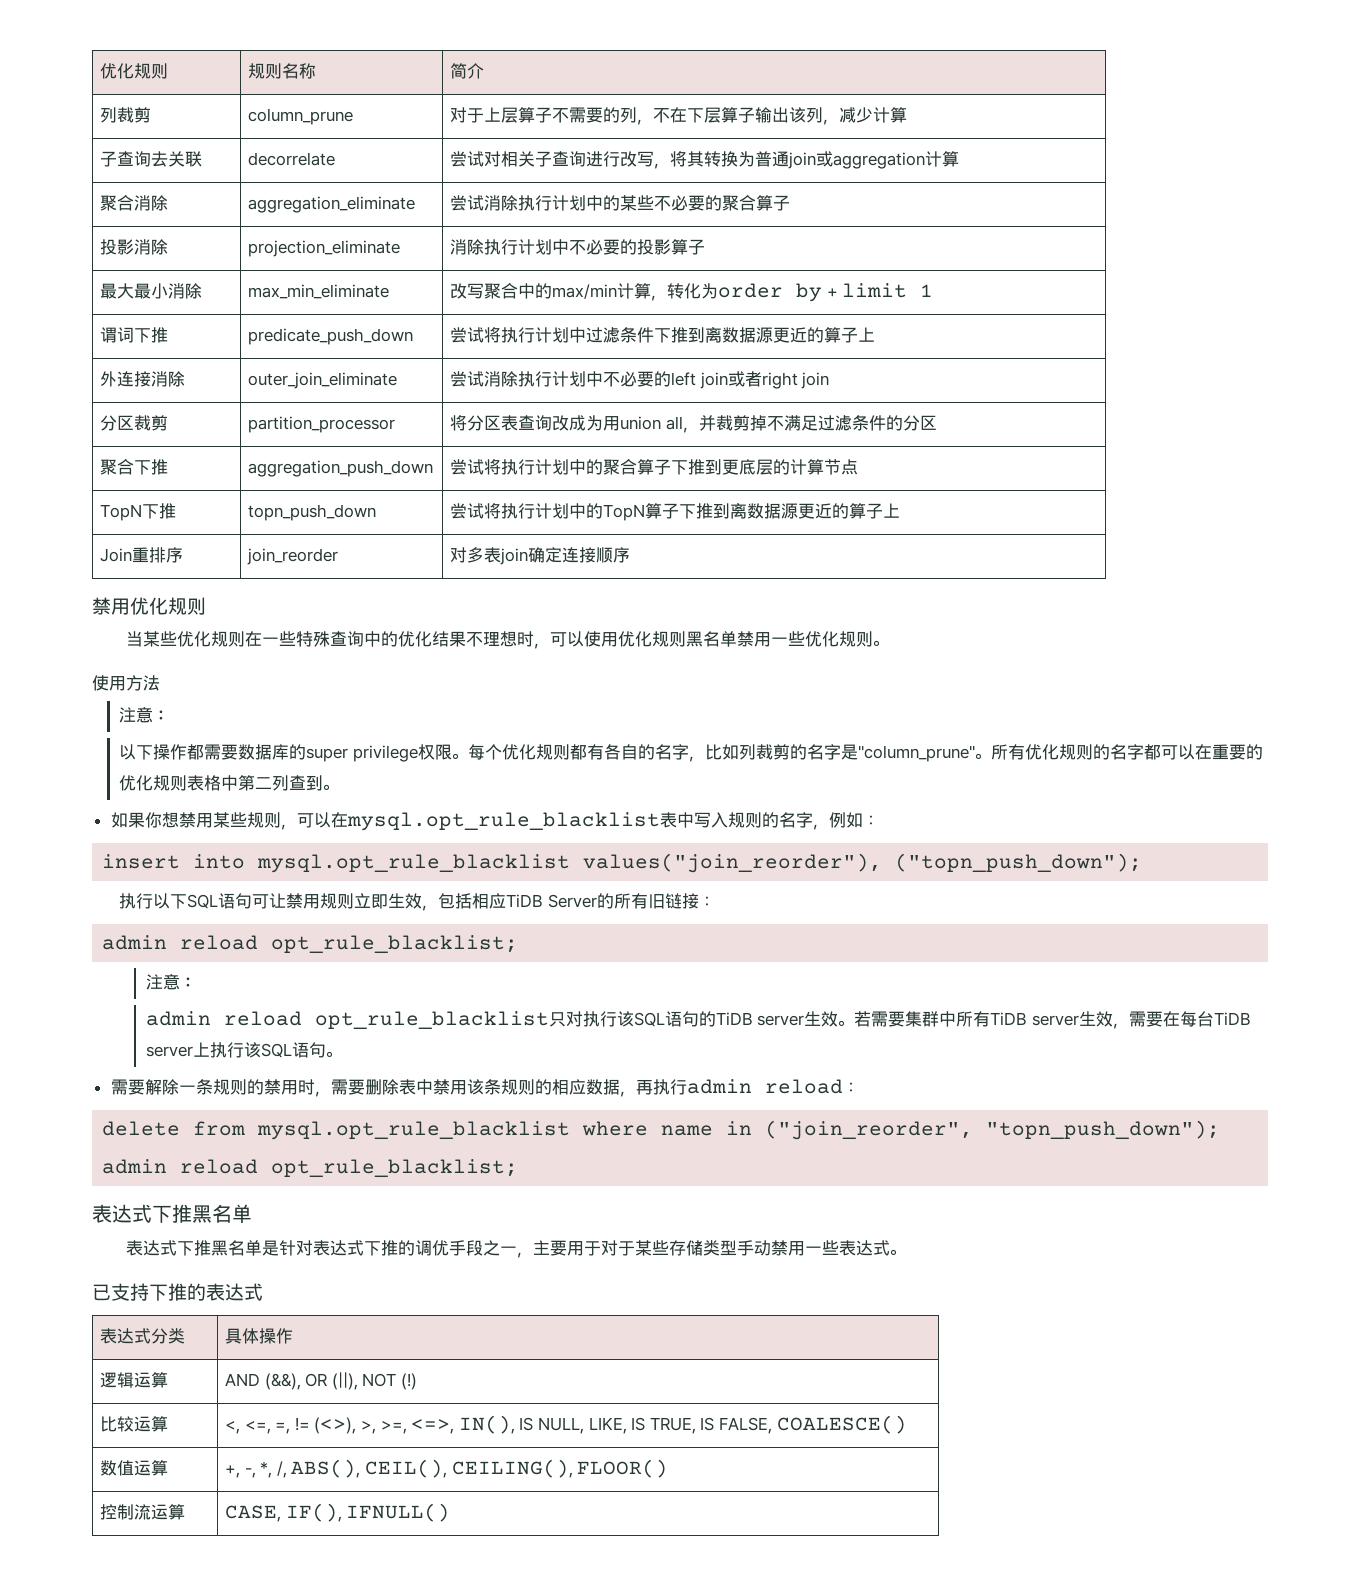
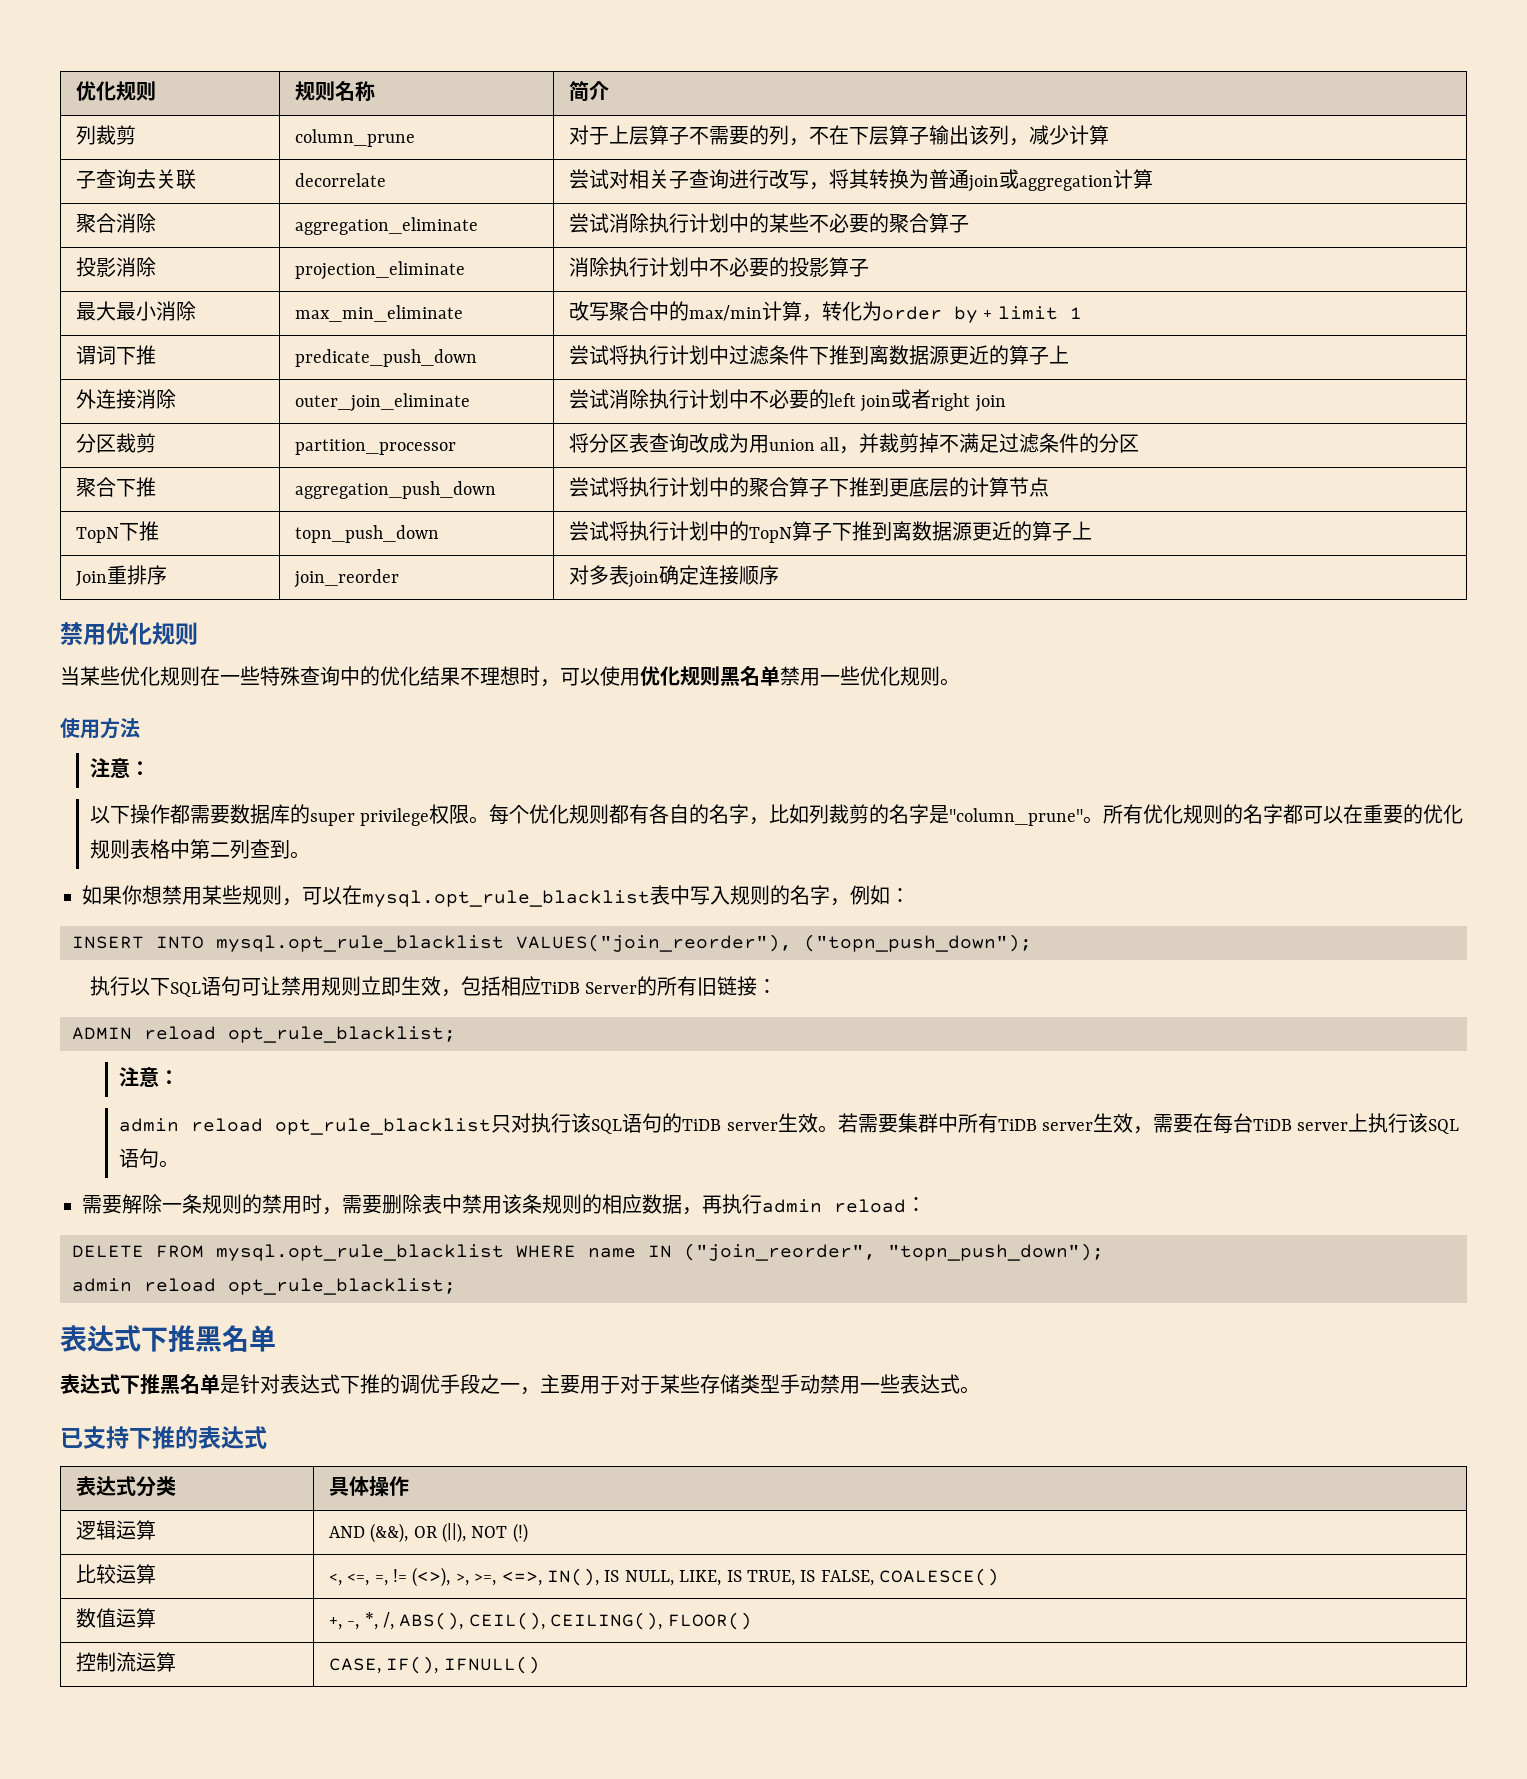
- insert into mysql.opt_rule_blacklist values("join_reorder"), ("topn_push_down");
+ INSERT INTO mysql.opt_rule_blacklist VALUES("join_reorder"), ("topn_push_down");
  执行以下SQL语句可让禁用规则立即生效，包括相应TiDB Server的所有旧链接：
- admin reload opt_rule_blacklist;
+ ADMIN reload opt_rule_blacklist;
- delete from mysql.opt_rule_blacklist where name in ("join_reorder", "topn_push_down");
+ DELETE FROM mysql.opt_rule_blacklist WHERE name IN ("join_reorder", "topn_push_down");

